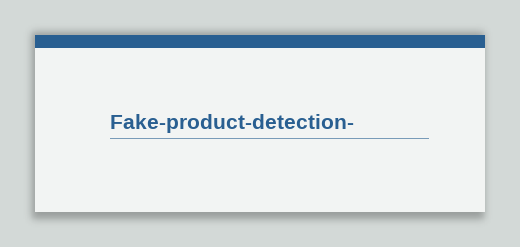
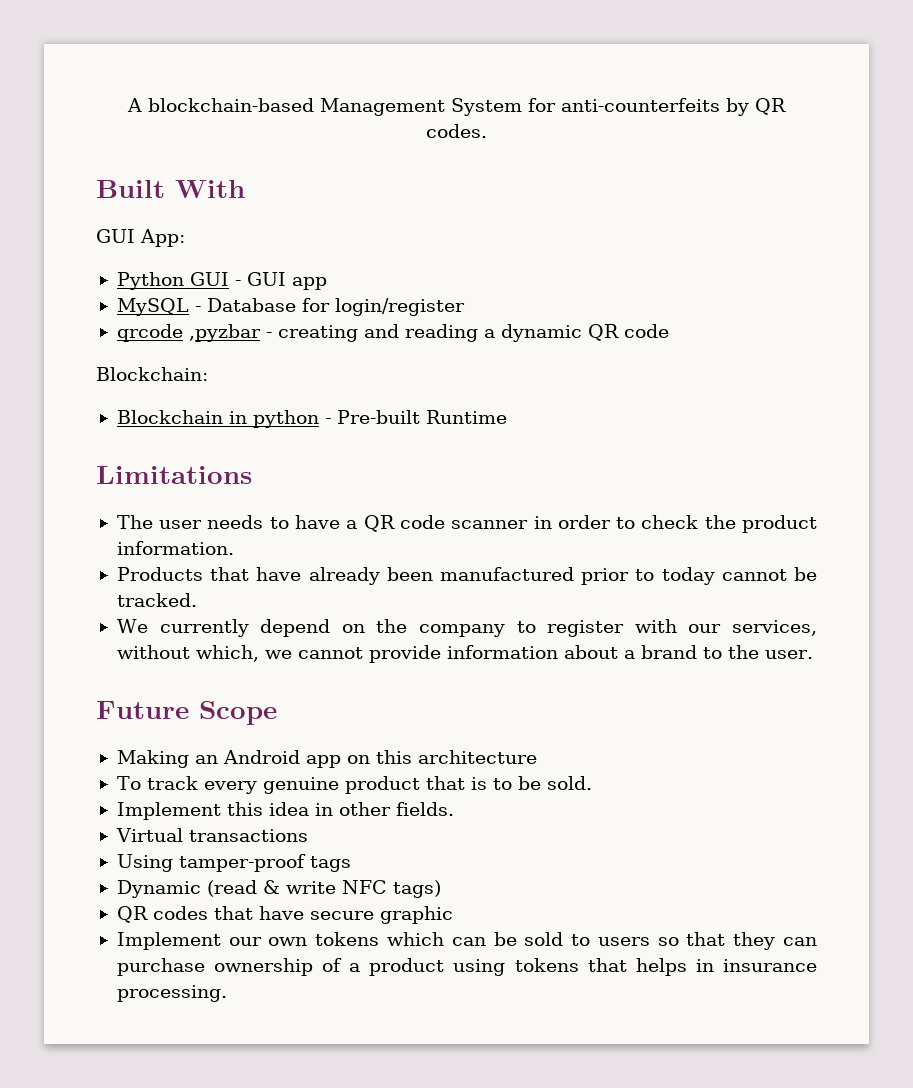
- Fake-product-detection-
+ A blockchain-based Management System for anti-counterfeits by QR codes.
+ Built With
+ GUI App:
+ Python GUI - GUI app
+ MySQL - Database for login/register
+ qrcode ,pyzbar - creating and reading a dynamic QR code
+ Blockchain:
+ Blockchain in python - Pre-built Runtime
+ Limitations
+ The user needs to have a QR code scanner in order to check the product information.
+ Products that have already been manufactured prior to today cannot be tracked.
+ We currently depend on the company to register with our services, without which, we cannot provide information about a brand to the user.
+ Future Scope
+ Making an Android app on this architecture
+ To track every genuine product that is to be sold.
+ Implement this idea in other fields.
+ Virtual transactions
+ Using tamper-proof tags
+ Dynamic (read & write NFC tags)
+ QR codes that have secure graphic
+ Implement our own tokens which can be sold to users so that they can purchase ownership of a product using tokens that helps in insurance processing.

